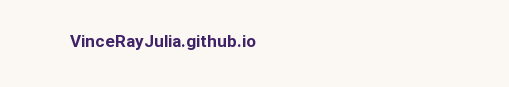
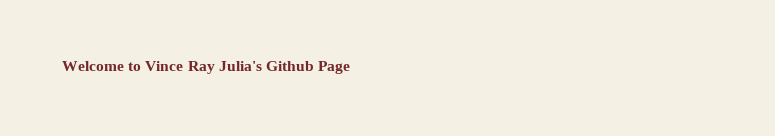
- VinceRayJulia.github.io
+ Welcome to Vince Ray Julia's Github Page

